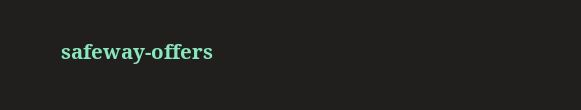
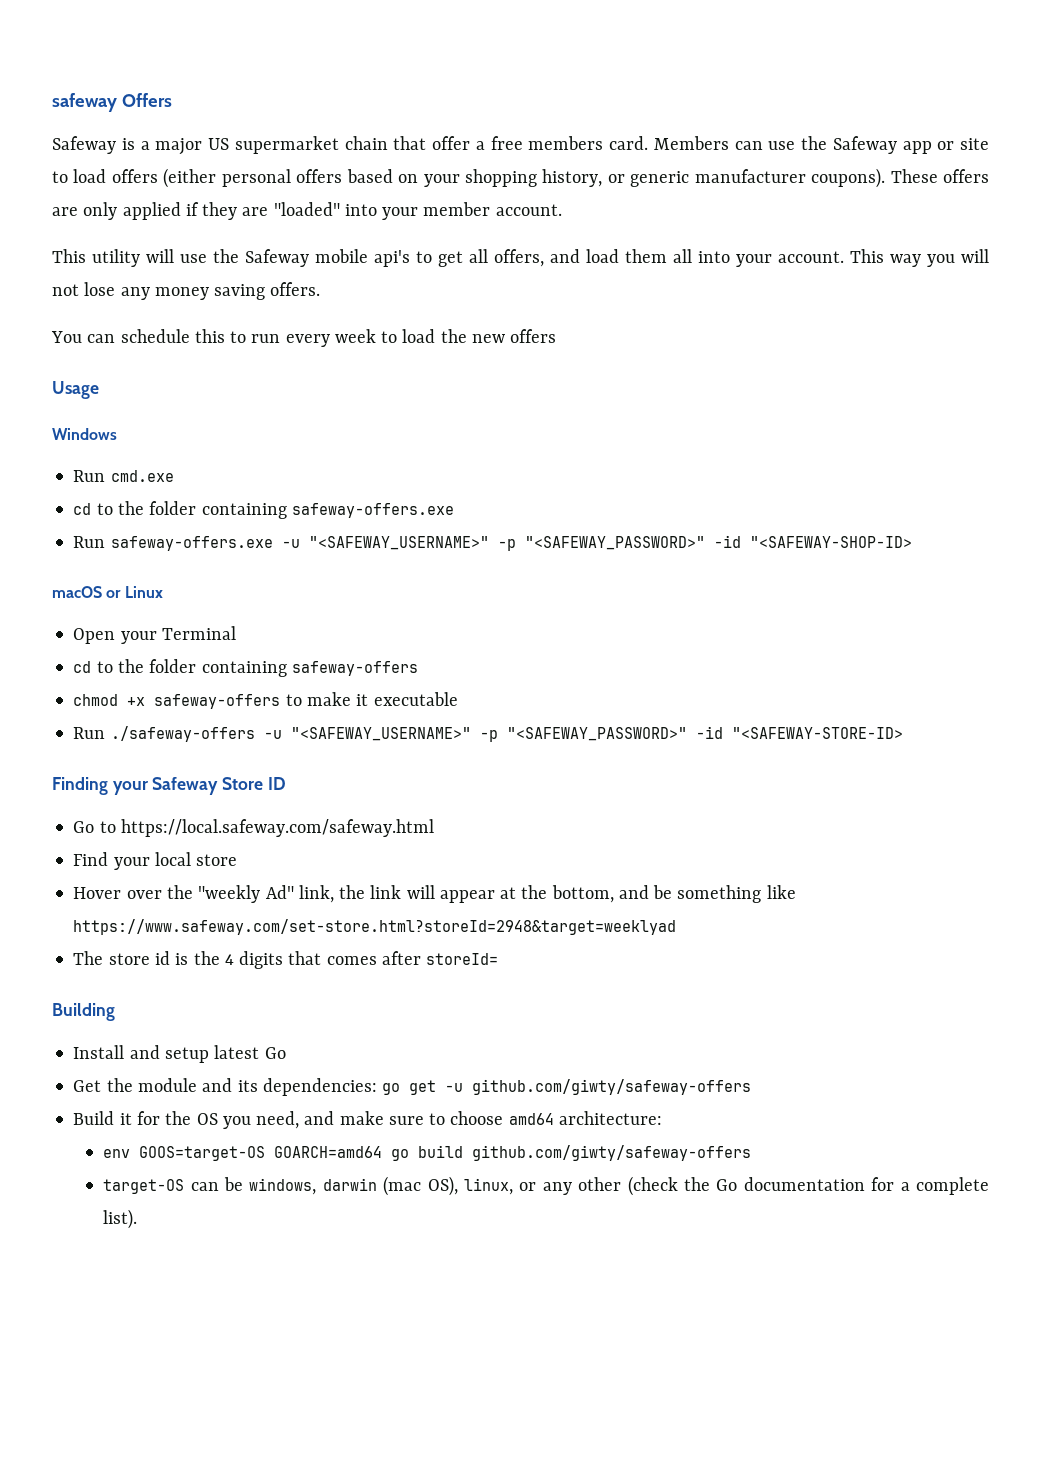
- safeway-offers
+ safeway Offers
+ Safeway is a major US supermarket chain that offer a free members card. Members can use the Safeway app or site to load offers (either personal offers based on your shopping history, or generic manufacturer coupons). These offers are only applied if they are "loaded" into your member account.
+ This utility will use the Safeway mobile api's to get all offers, and load them all into your account. This way you will not lose any money saving offers.
+ You can schedule this to run every week to load the new offers
+ Usage
+ Windows
+ Run cmd.exe
+ cd to the folder containing safeway-offers.exe
+ Run safeway-offers.exe -u "<SAFEWAY_USERNAME>" -p "<SAFEWAY_PASSWORD>" -id "<SAFEWAY-SHOP-ID>
+ macOS or Linux
+ Open your Terminal
+ cd to the folder containing safeway-offers
+ chmod +x safeway-offers to make it executable
+ Run ./safeway-offers -u "<SAFEWAY_USERNAME>" -p "<SAFEWAY_PASSWORD>" -id "<SAFEWAY-STORE-ID>
+ Finding your Safeway Store ID
+ Go to https://local.safeway.com/safeway.html
+ Find your local store
+ Hover over the "weekly Ad" link, the link will appear at the bottom, and be something like https://www.safeway.com/set-store.html?storeId=2948&target=weeklyad
+ The store id is the 4 digits that comes after storeId=
+ Building
+ Install and setup latest Go
+ Get the module and its dependencies: go get -u github.com/giwty/safeway-offers
+ Build it for the OS you need, and make sure to choose amd64 architecture:
+ env GOOS=target-OS GOARCH=amd64 go build github.com/giwty/safeway-offers
+ target-OS can be windows, darwin (mac OS), linux, or any other (check the Go documentation for a complete list).

